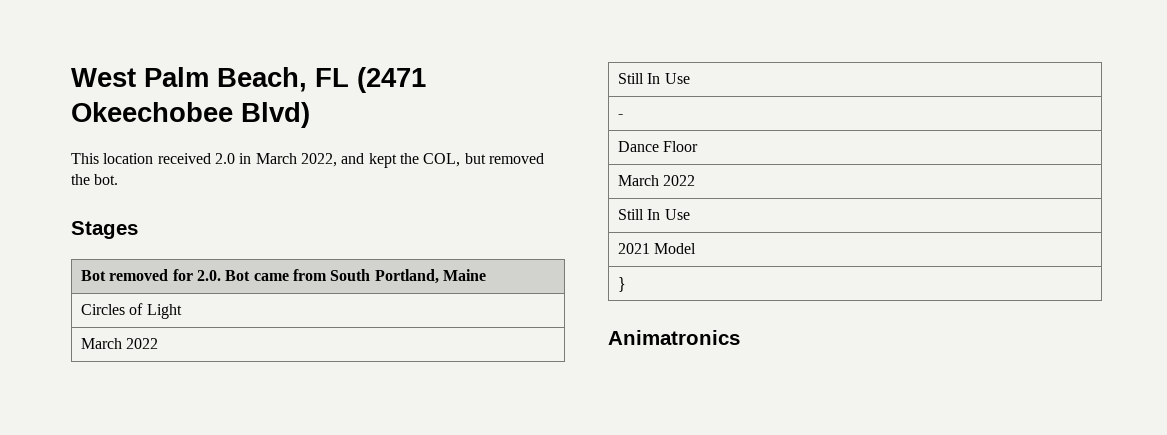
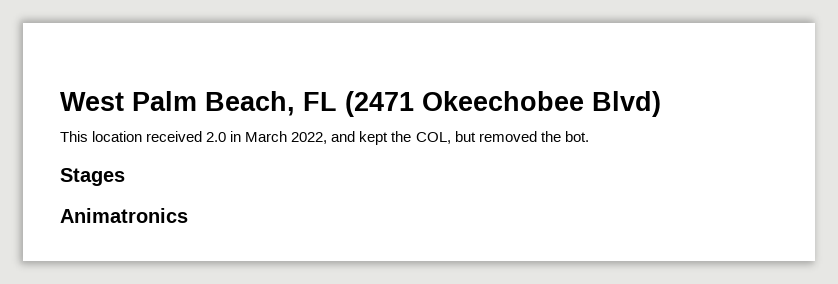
- Bot removed for 2.0. Bot came from South Portland, Maine
- Circles of Light
- March 2022
- Still In Use
- -
- Dance Floor
- March 2022
- Still In Use
- 2021 Model
- }

